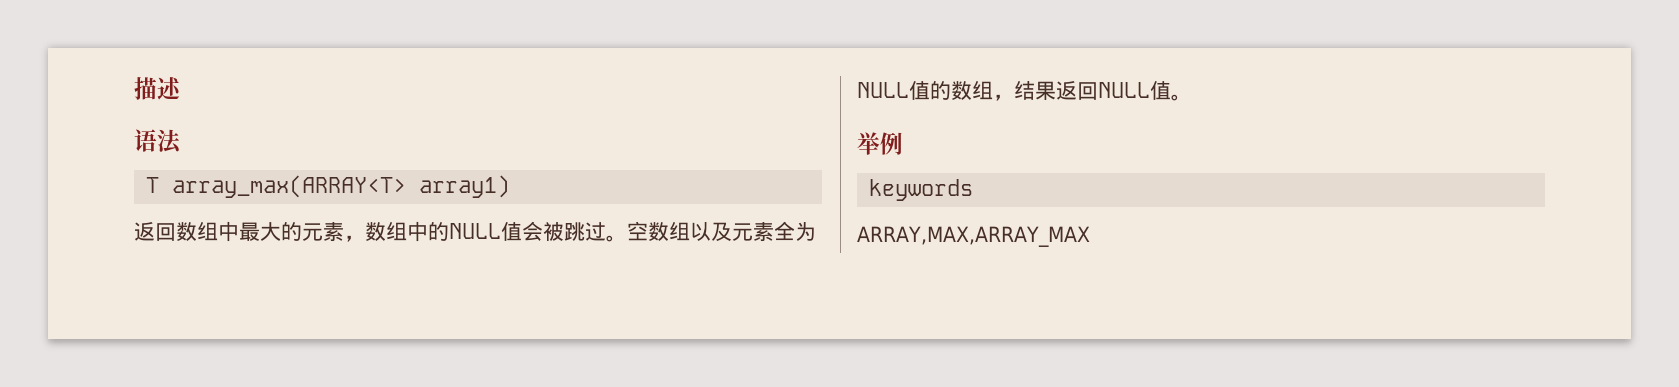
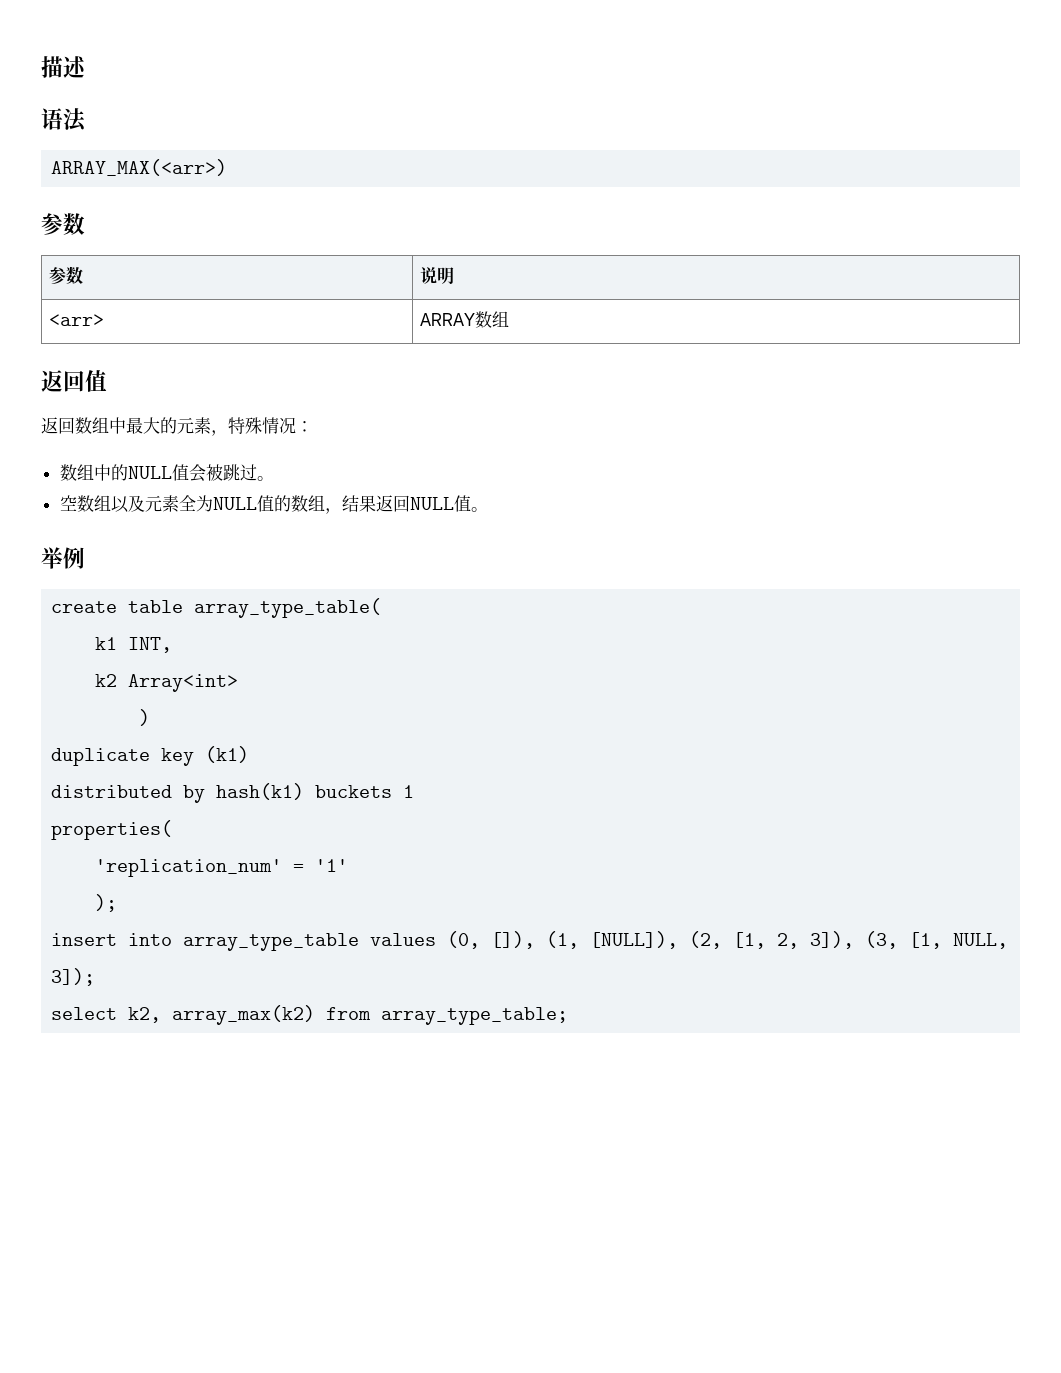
- T array_max(ARRAY<T> array1)
+ ARRAY_MAX(<arr>)
+ 参数
+ 参数 | 说明
+ <arr> | ARRAY数组
+ 返回值
- 返回数组中最大的元素，数组中的NULL值会被跳过。空数组以及元素全为NULL值的数组，结果返回NULL值。
+ 返回数组中最大的元素，特殊情况：
+ 数组中的NULL值会被跳过。
+ 空数组以及元素全为NULL值的数组，结果返回NULL值。
- keywords
- ARRAY,MAX,ARRAY_MAX
+ create table array_type_table(
+ k1 INT,
+ k2 Array<int>
+ )
+ duplicate key (k1)
+ distributed by hash(k1) buckets 1
+ properties(
+ 'replication_num' = '1'
+ );
+ insert into array_type_table values (0, []), (1, [NULL]), (2, [1, 2, 3]), (3, [1, NULL, 3]);
+ select k2, array_max(k2) from array_type_table;

